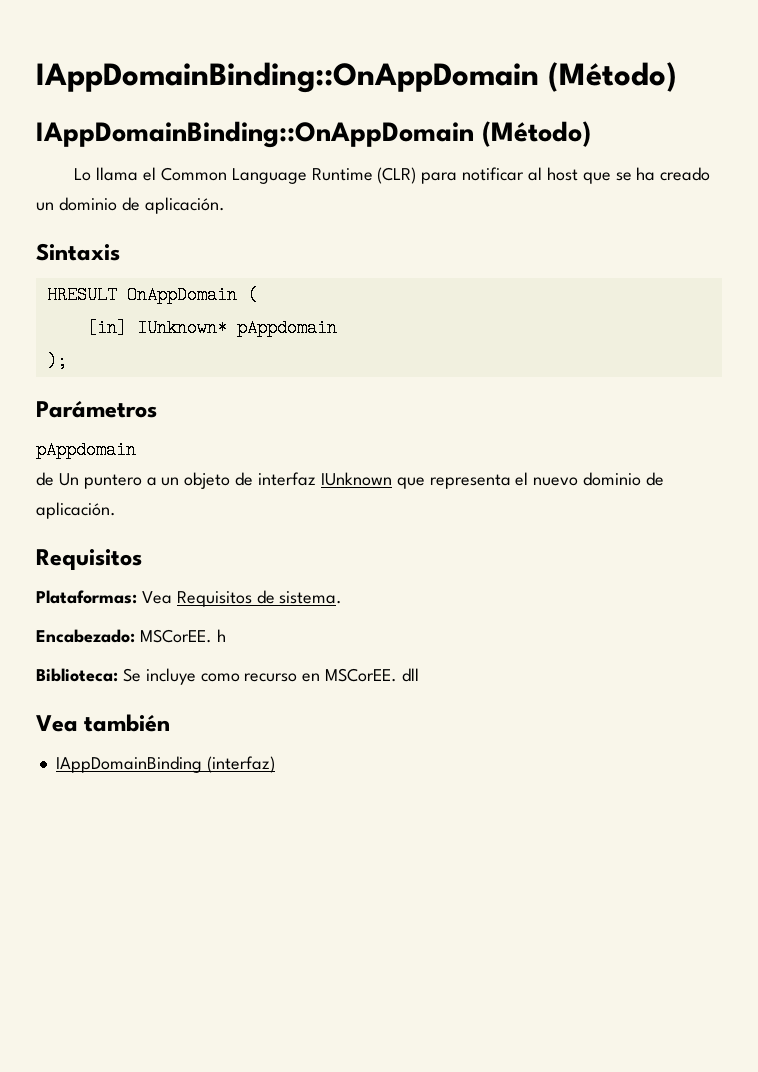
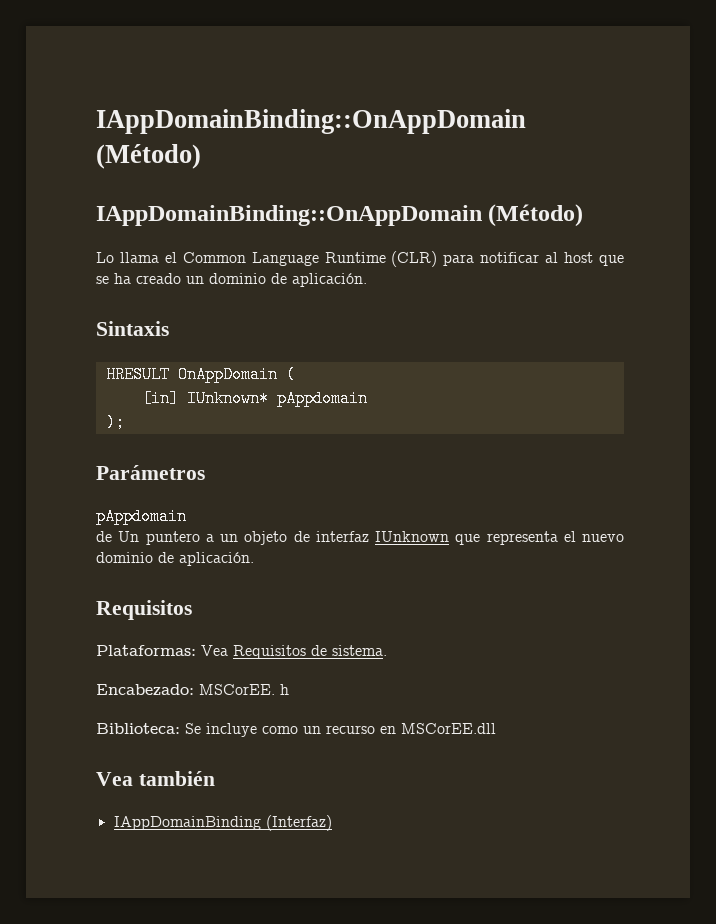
- Biblioteca: Se incluye como recurso en MSCorEE. dll
+ Biblioteca: Se incluye como un recurso en MSCorEE.dll
- IAppDomainBinding (interfaz)
+ IAppDomainBinding (Interfaz)

